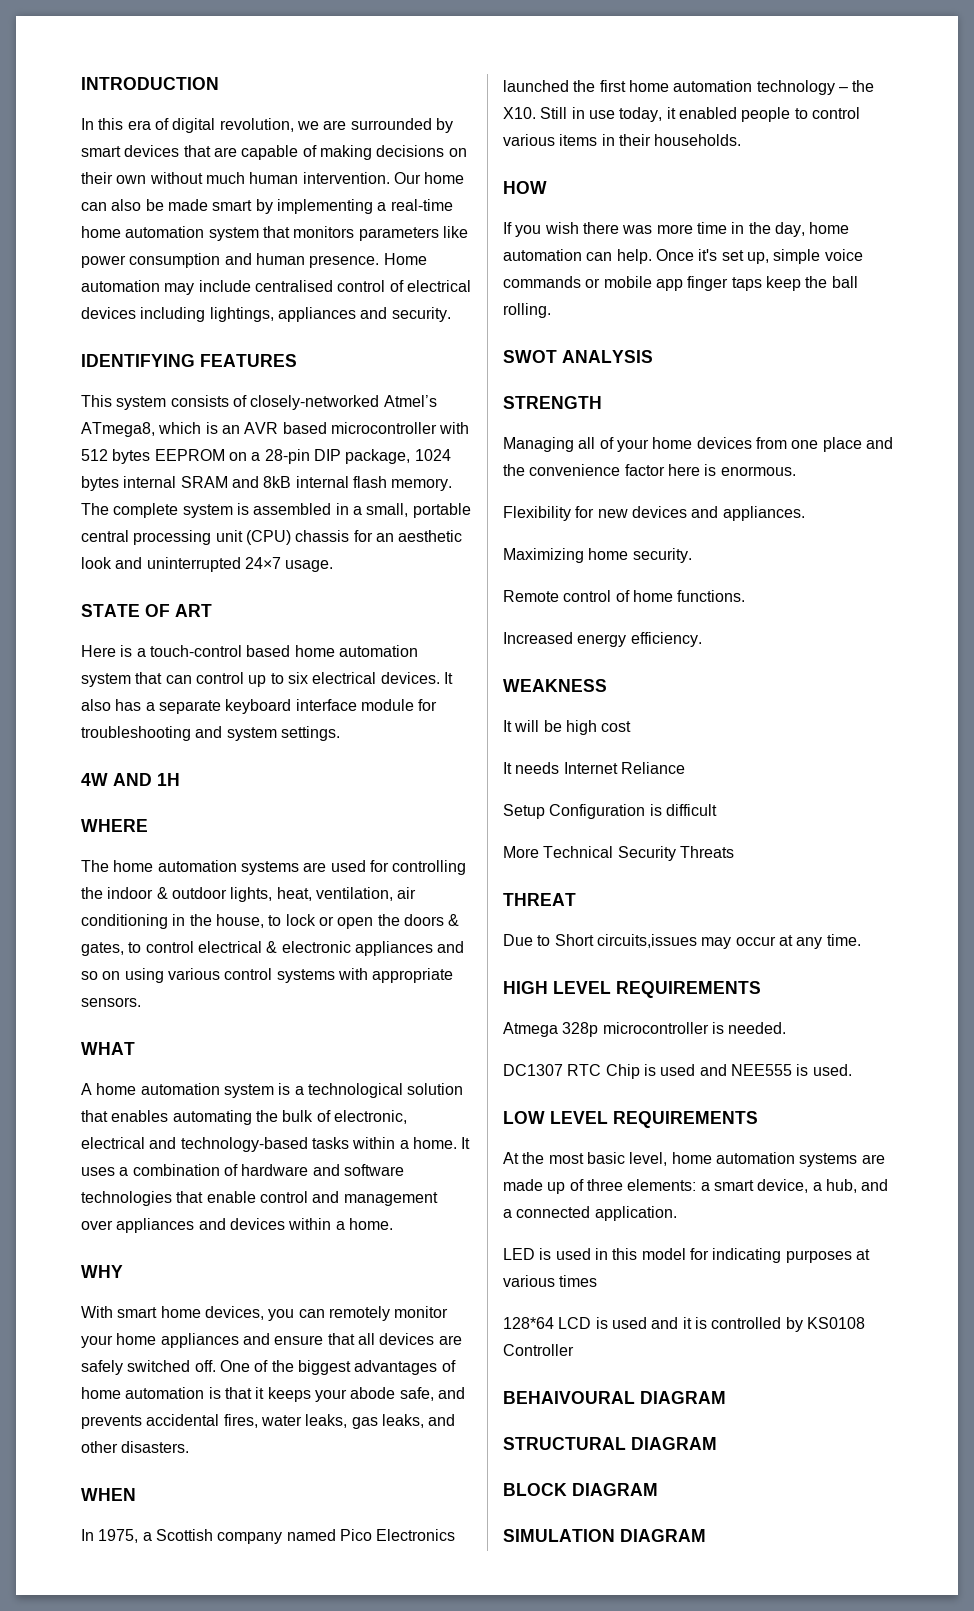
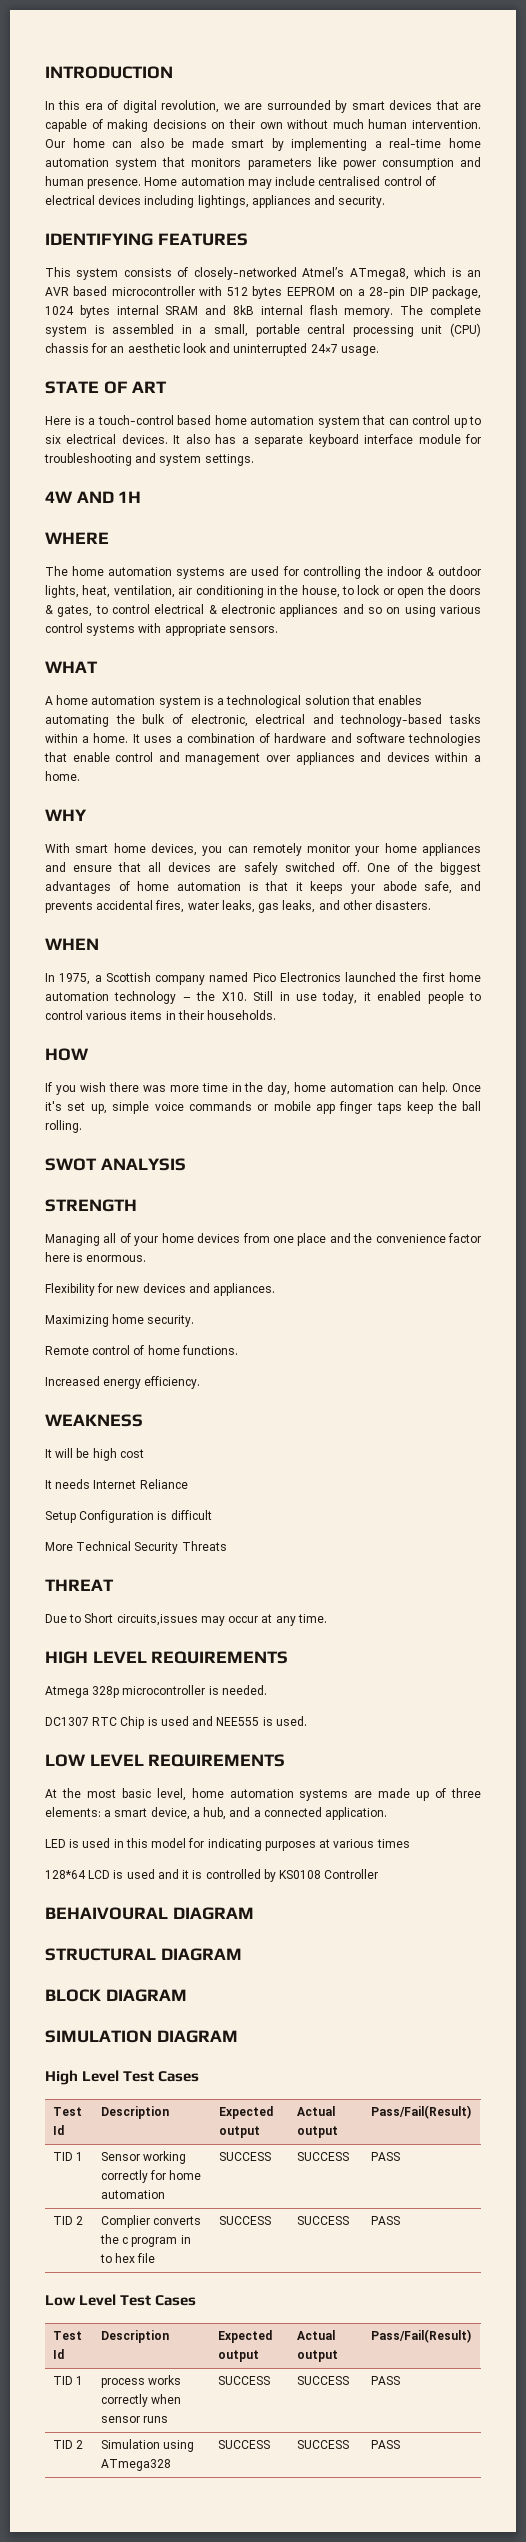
+ High Level Test Cases
+ Test Id | Description | Expected output | Actual output | Pass/Fail(Result)
+ TID 1 | Sensor working correctly for home automation | SUCCESS | SUCCESS | PASS
+ TID 2 | Complier converts the c program in to hex file | SUCCESS | SUCCESS | PASS
+ Low Level Test Cases
+ Test Id | Description | Expected output | Actual output | Pass/Fail(Result)
+ TID 1 | process works correctly when sensor runs | SUCCESS | SUCCESS | PASS
+ TID 2 | Simulation using ATmega328 | SUCCESS | SUCCESS | PASS

